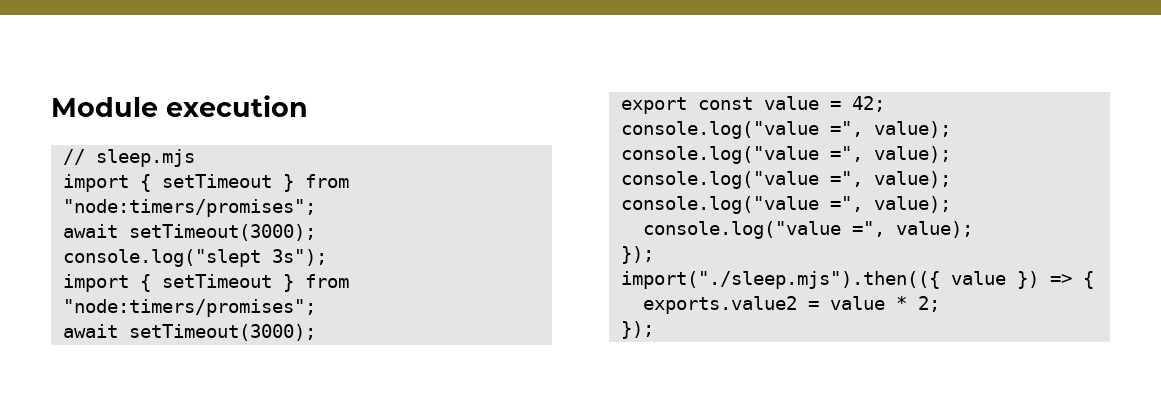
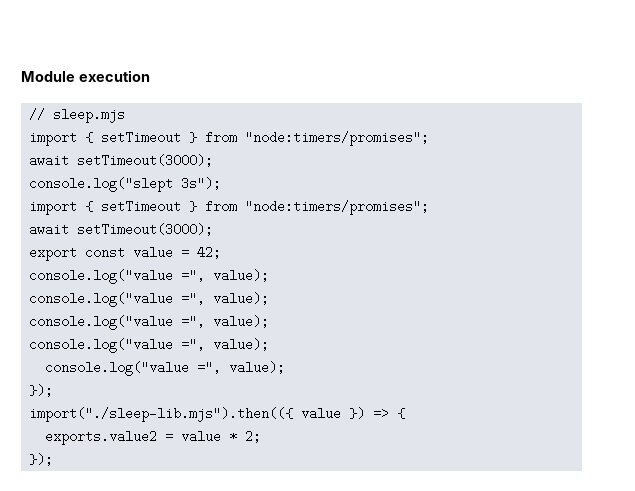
- import("./sleep.mjs").then(({ value }) => {
+ import("./sleep-lib.mjs").then(({ value }) => {

